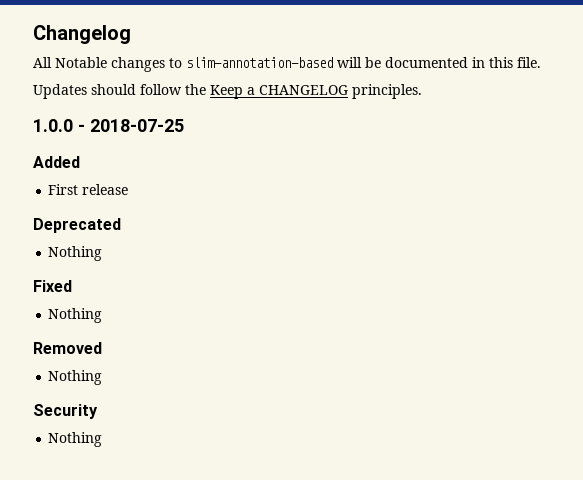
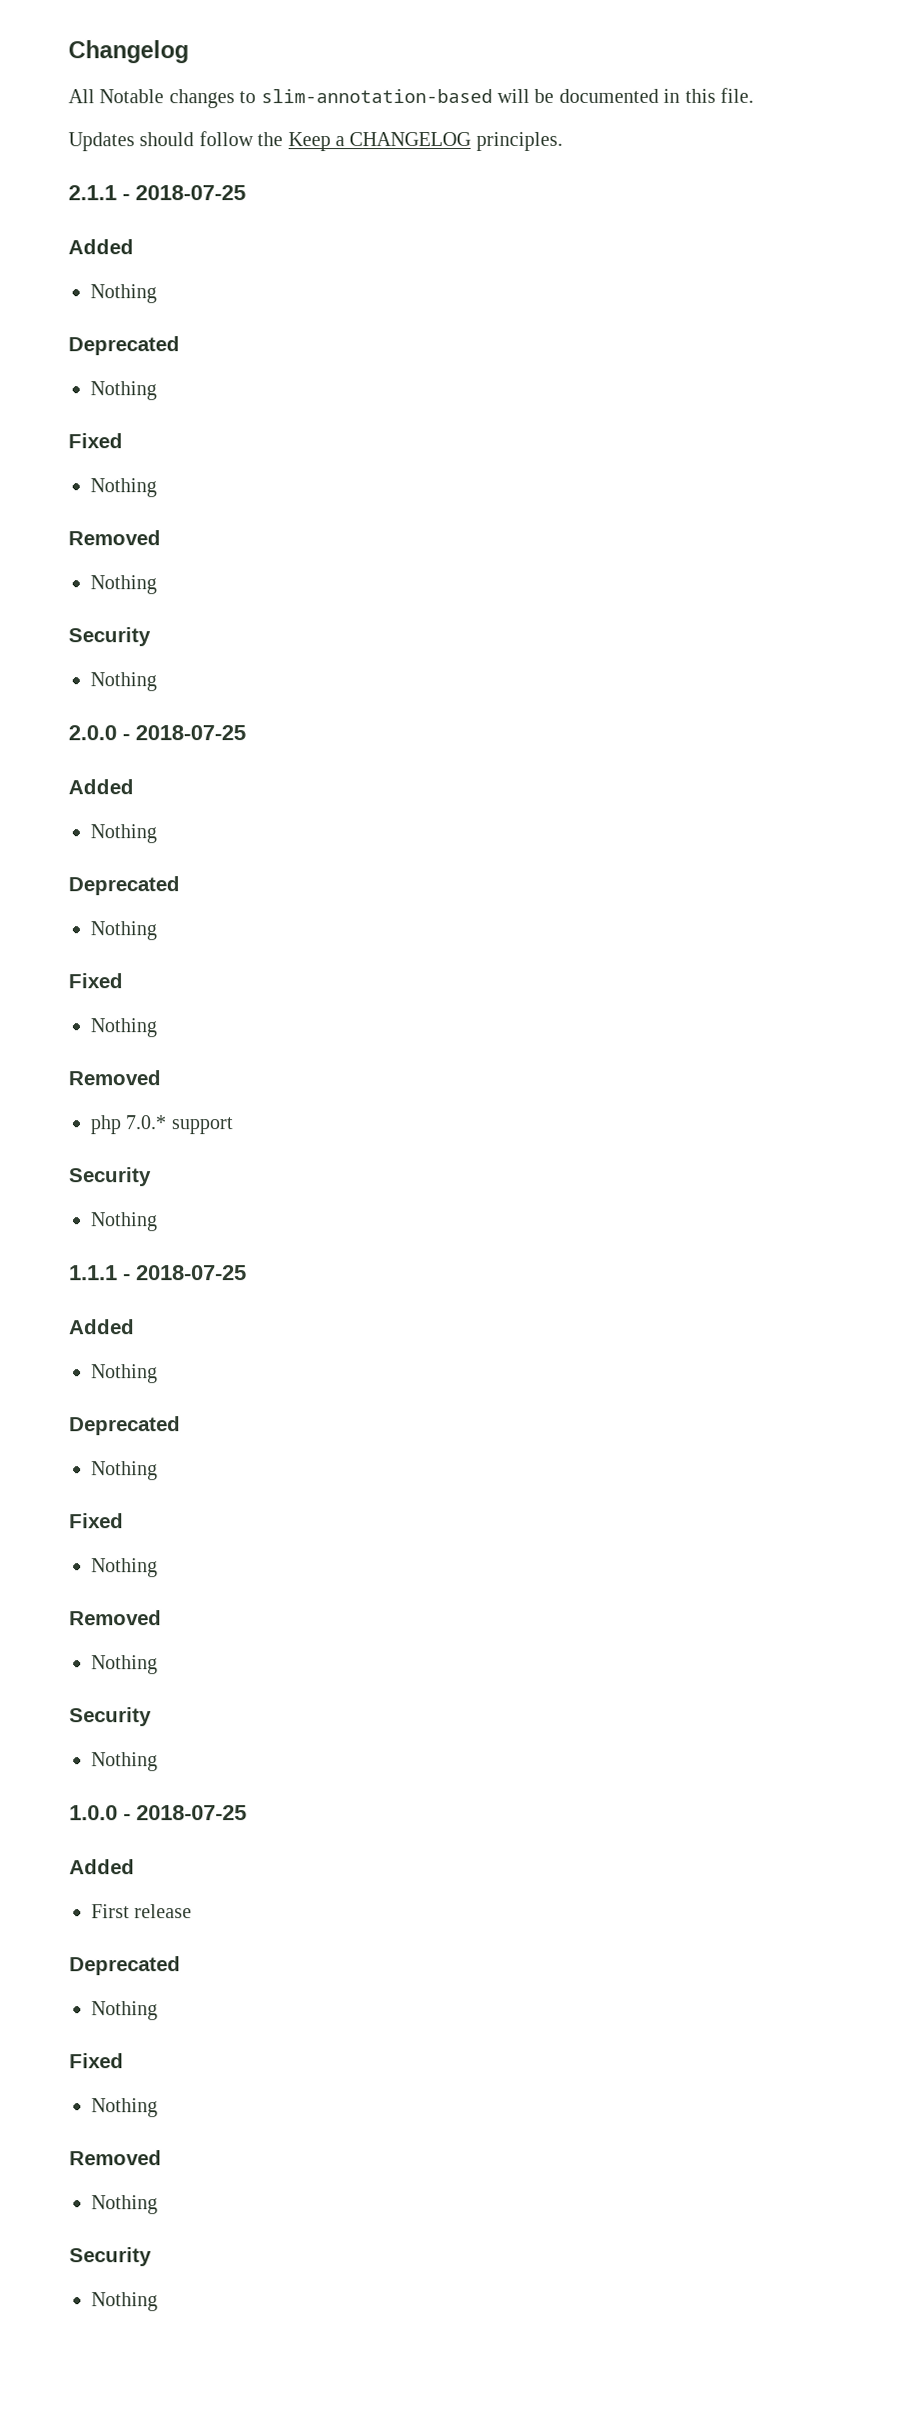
+ 2.1.1 - 2018-07-25
+ Added
+ Nothing
+ Deprecated
+ Nothing
+ Fixed
+ Nothing
+ Removed
+ Nothing
+ Security
+ Nothing
+ 2.0.0 - 2018-07-25
+ Added
+ Nothing
+ Deprecated
+ Nothing
+ Fixed
+ Nothing
+ Removed
+ php 7.0.* support
+ Security
+ Nothing
+ 1.1.1 - 2018-07-25
+ Added
+ Nothing
+ Deprecated
+ Nothing
+ Fixed
+ Nothing
+ Removed
+ Nothing
+ Security
+ Nothing

